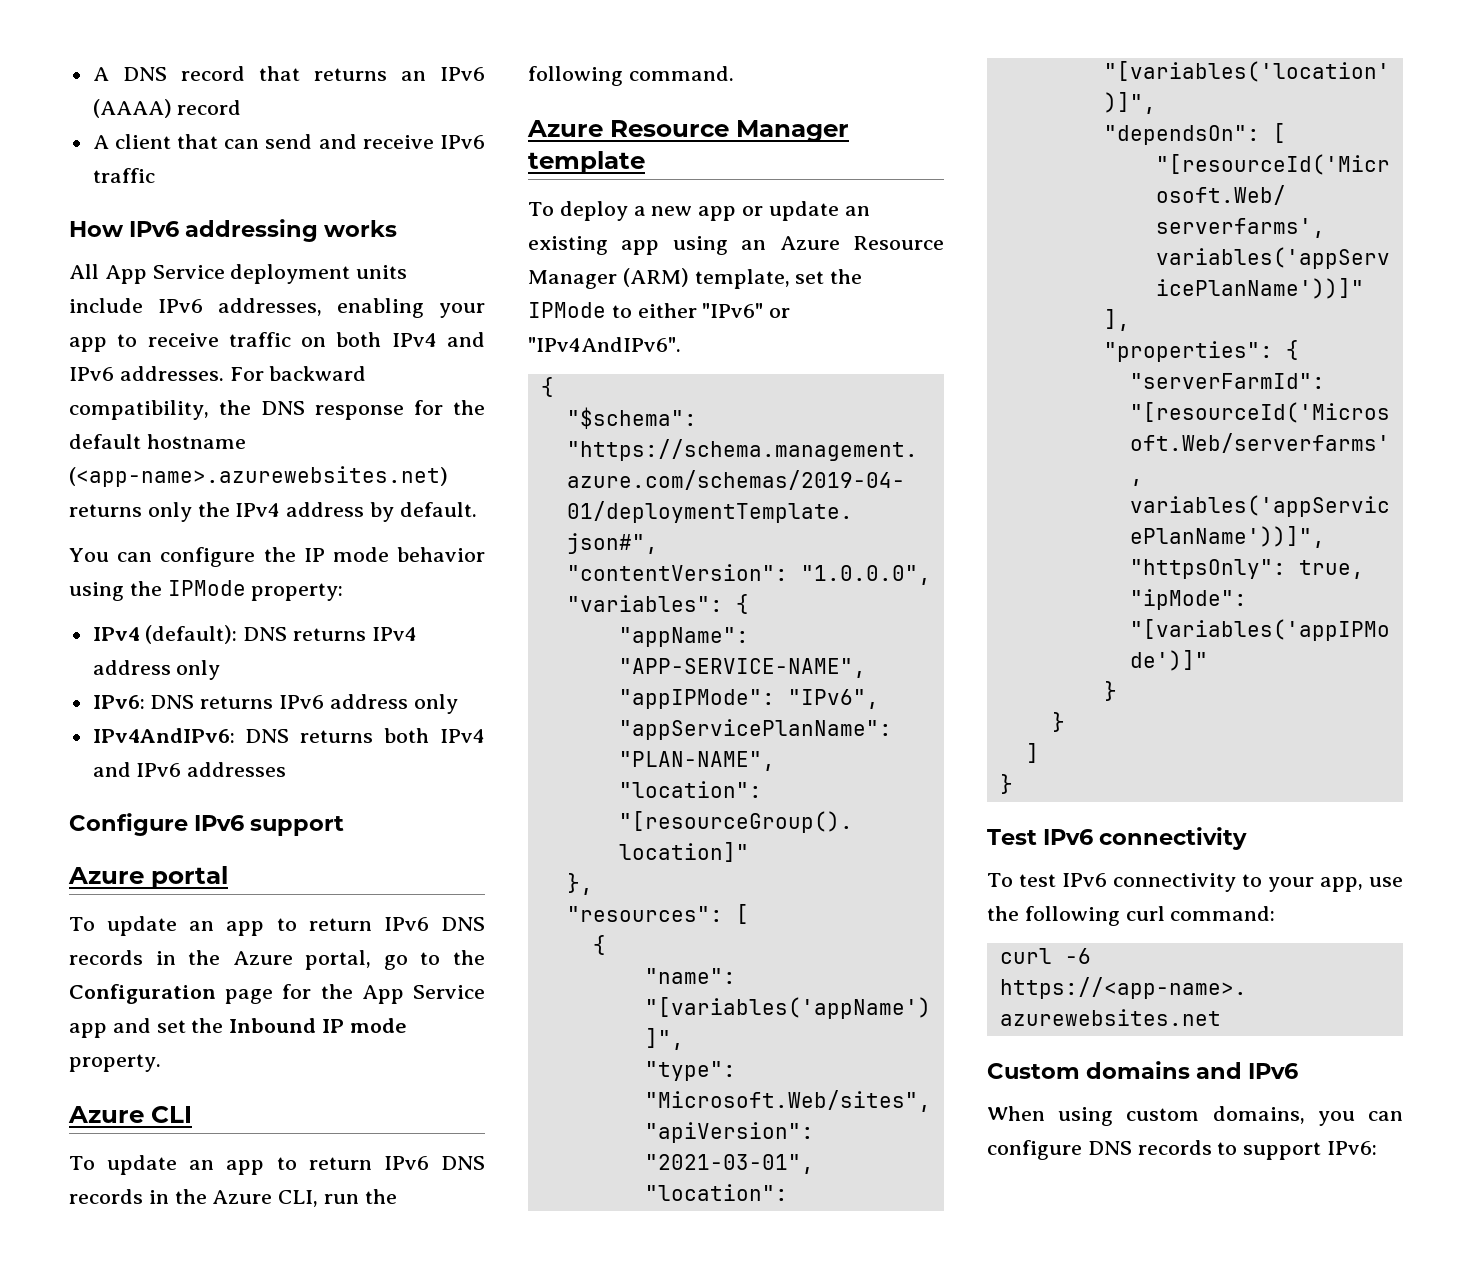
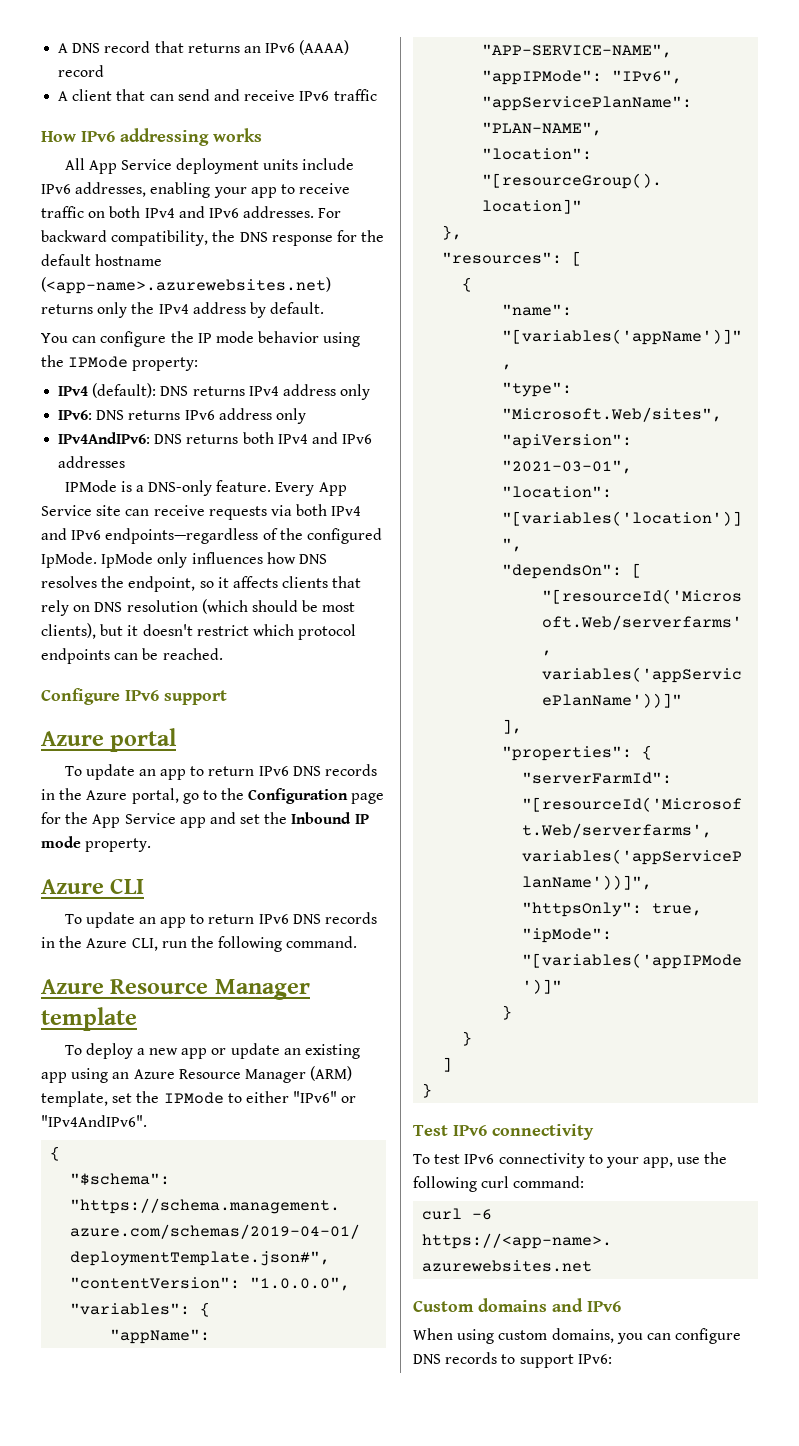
+ IPMode is a DNS-only feature. Every App Service site can receive requests via both IPv4 and IPv6 endpoints—regardless of the configured IpMode. IpMode only influences how DNS resolves the endpoint, so it affects clients that rely on DNS resolution (which should be most clients), but it doesn't restrict which protocol endpoints can be reached.

